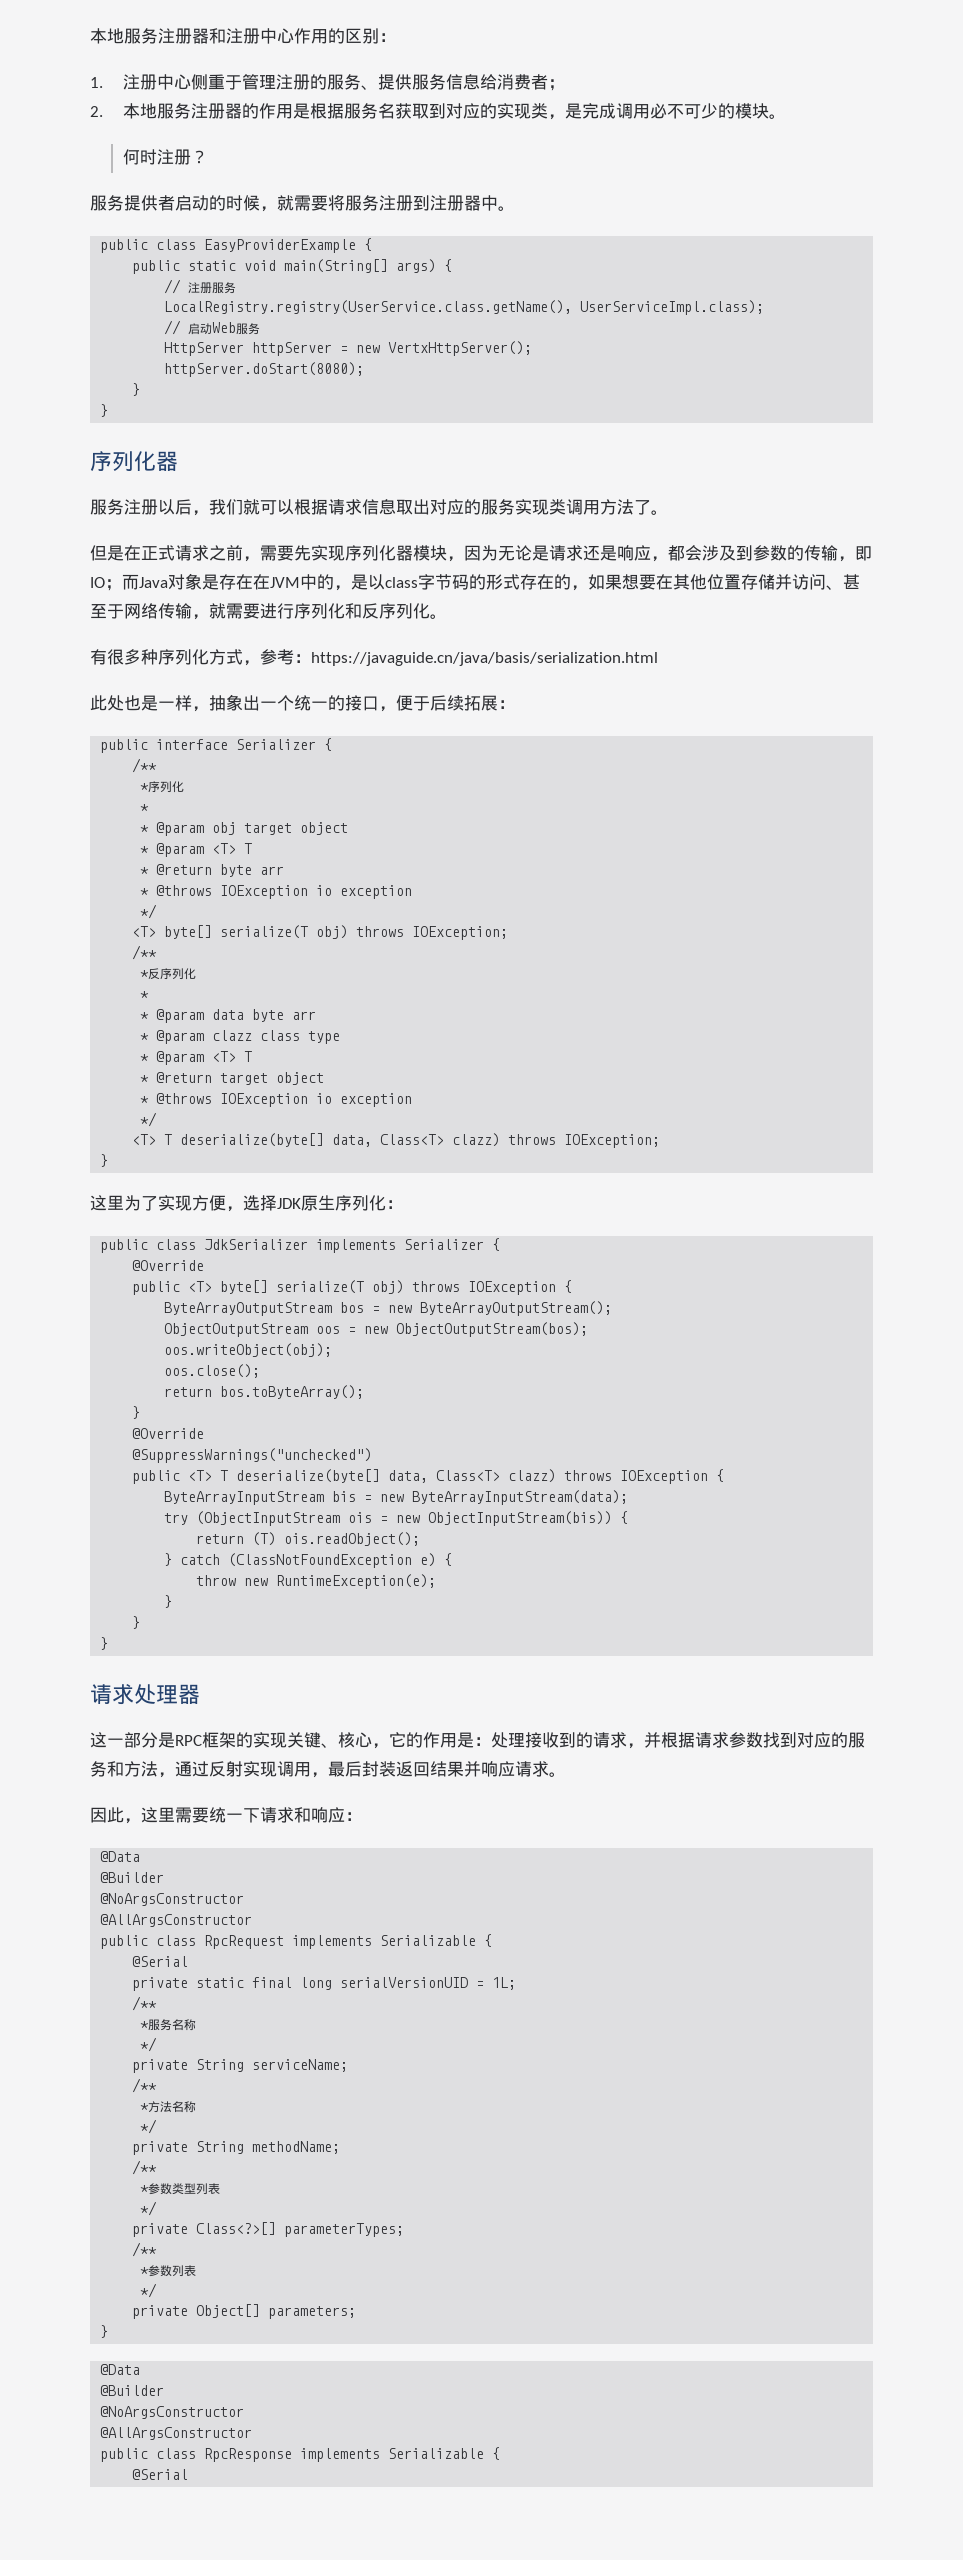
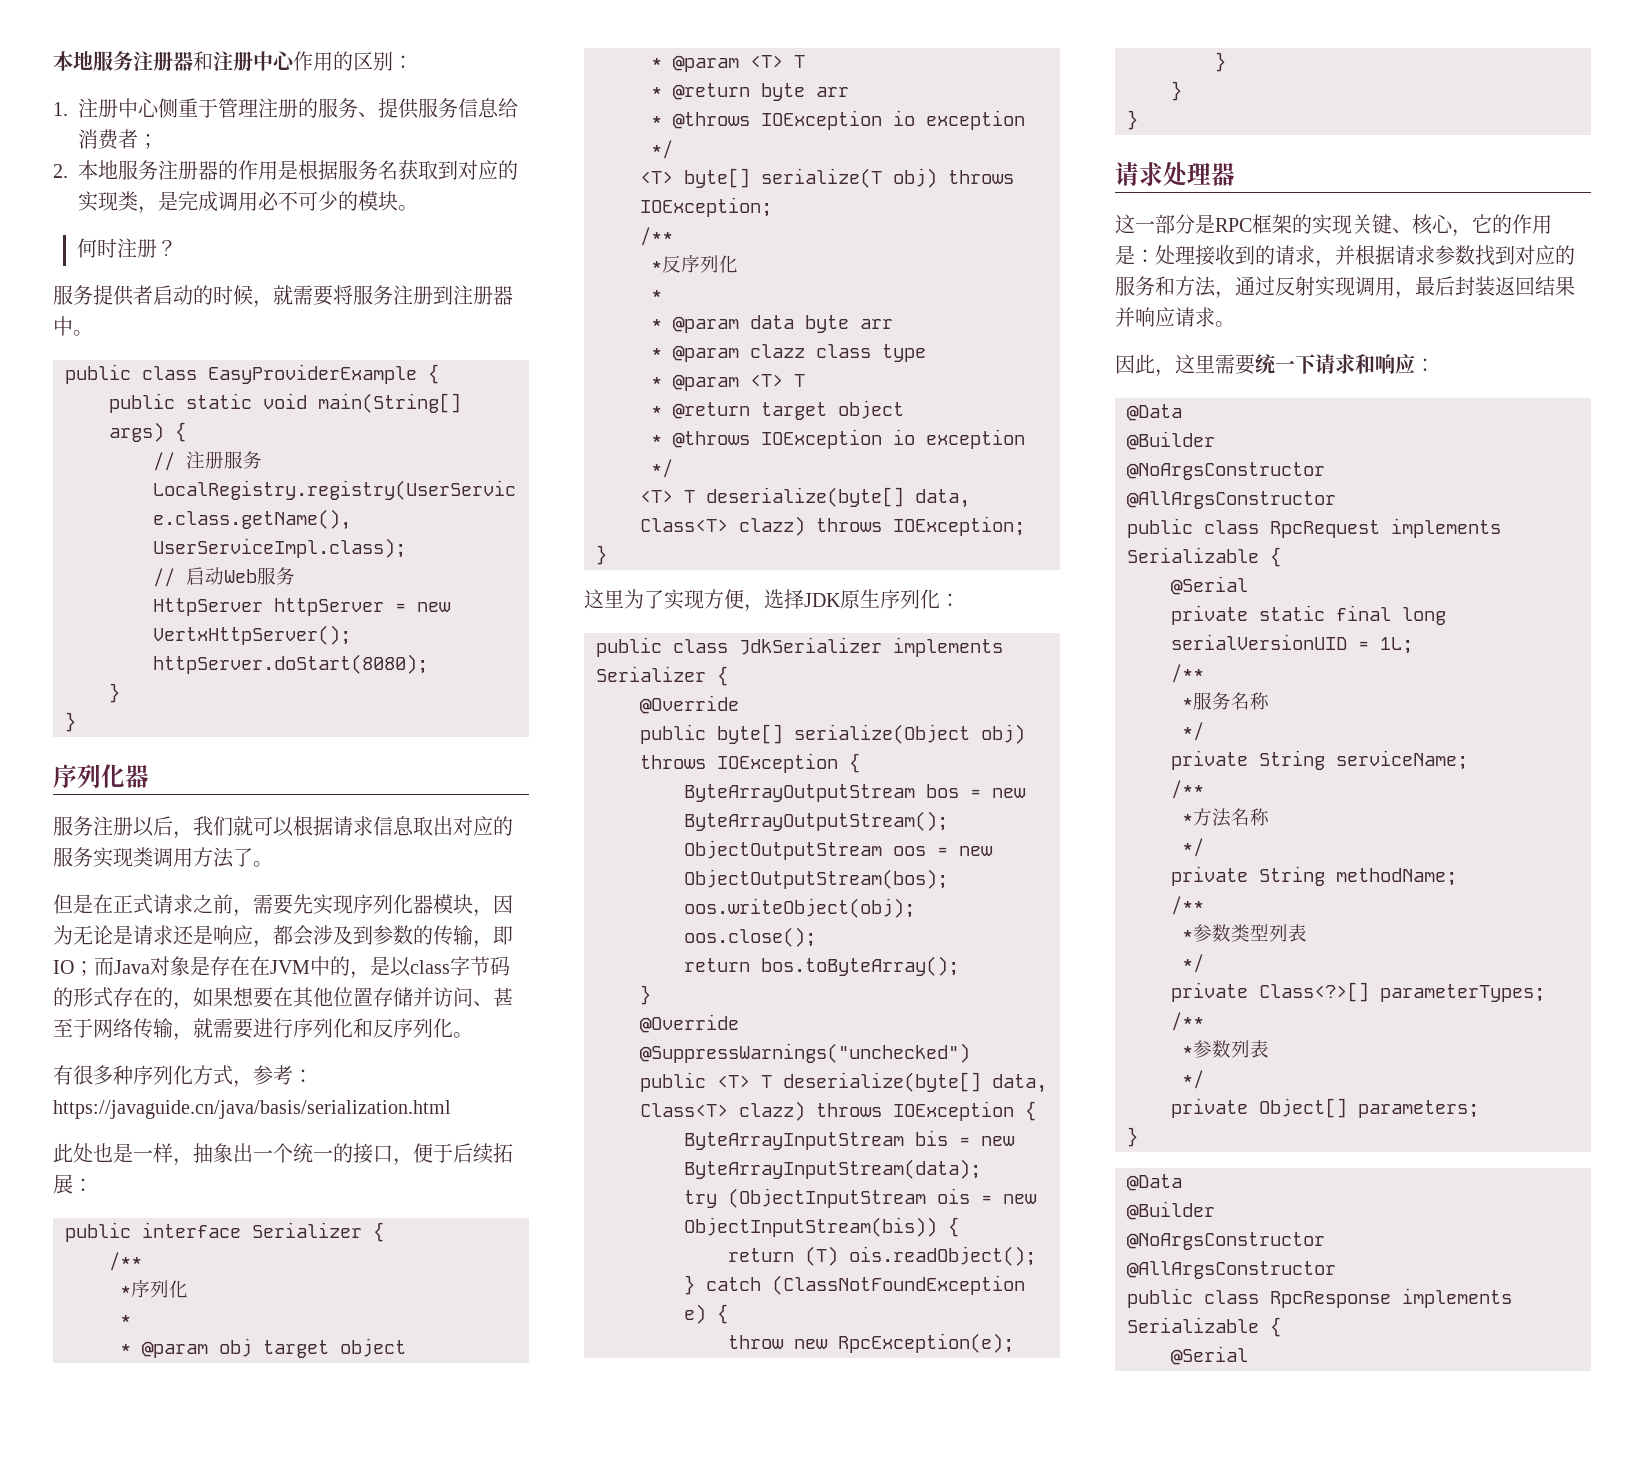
- public <T> byte[] serialize(T obj) throws IOException {
+ public byte[] serialize(Object obj) throws IOException {
- throw new RuntimeException(e);
+ throw new RpcException(e);

